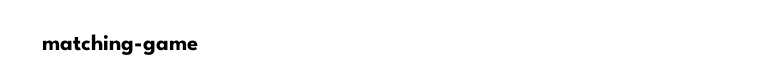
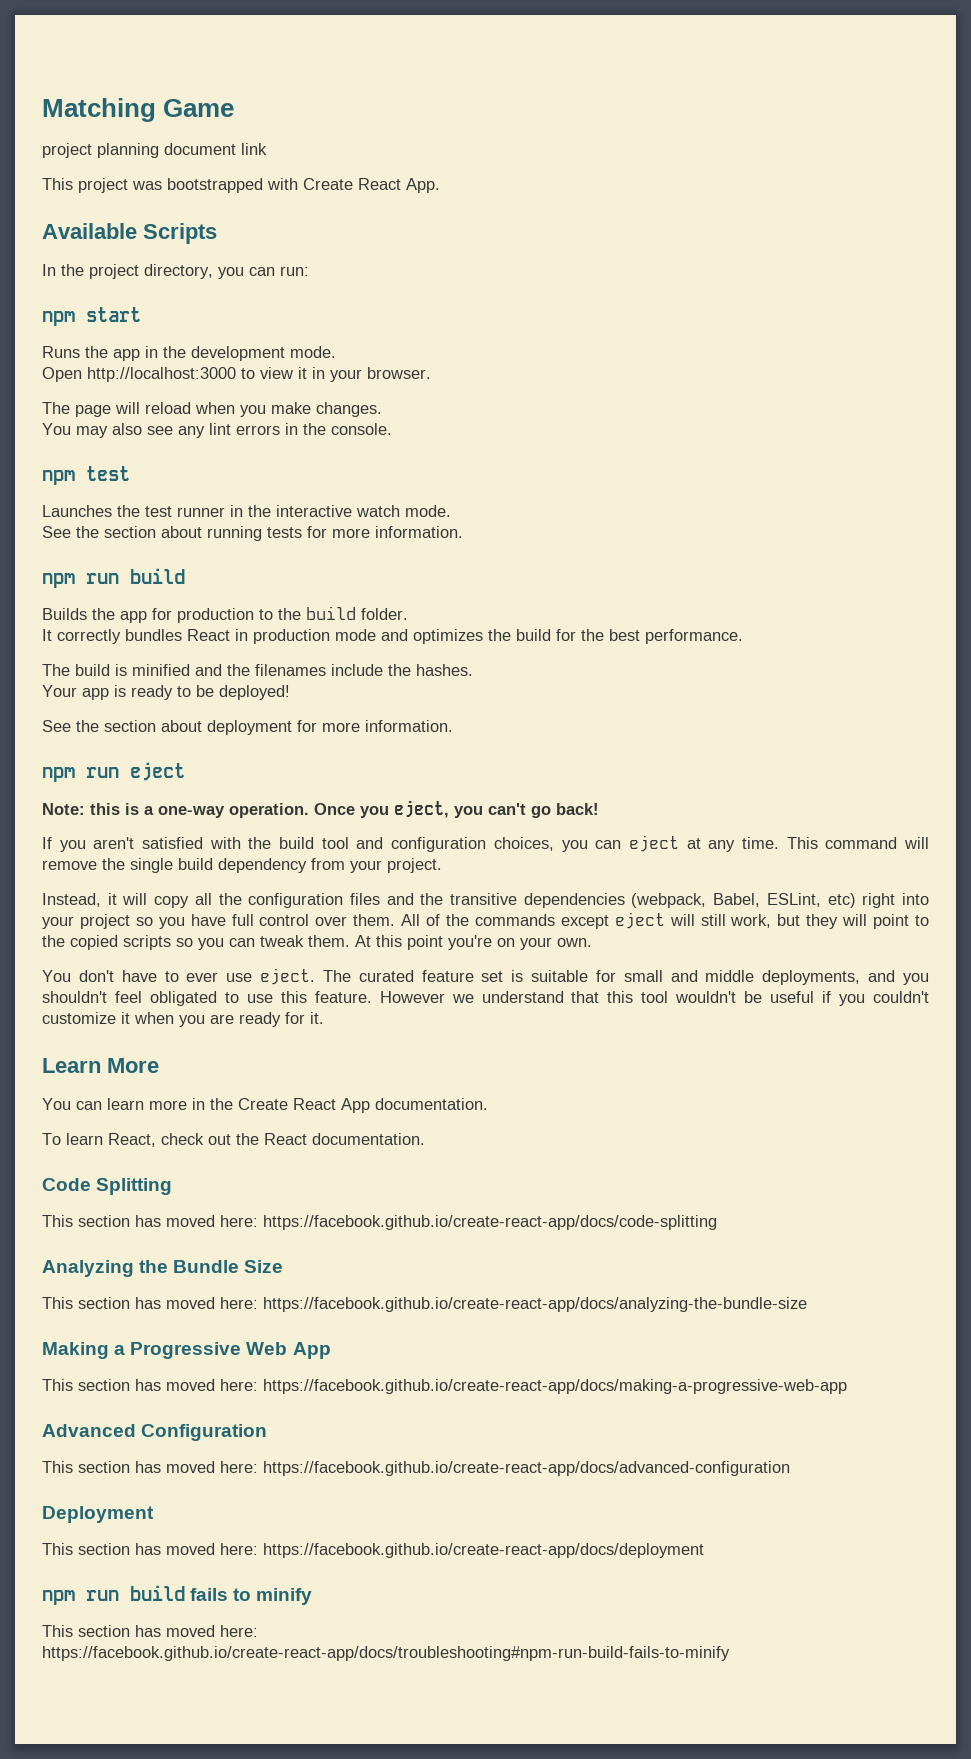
- matching-game
+ Matching Game
+ project planning document link
+ This project was bootstrapped with Create React App.
+ Available Scripts
+ In the project directory, you can run:
+ npm start
+ Runs the app in the development mode.
+ Open http://localhost:3000 to view it in your browser.
+ The page will reload when you make changes.
+ You may also see any lint errors in the console.
+ npm test
+ Launches the test runner in the interactive watch mode.
+ See the section about running tests for more information.
+ npm run build
+ Builds the app for production to the build folder.
+ It correctly bundles React in production mode and optimizes the build for the best performance.
+ The build is minified and the filenames include the hashes.
+ Your app is ready to be deployed!
+ See the section about deployment for more information.
+ npm run eject
+ Note: this is a one-way operation. Once you eject, you can't go back!
+ If you aren't satisfied with the build tool and configuration choices, you can eject at any time. This command will remove the single build dependency from your project.
+ Instead, it will copy all the configuration files and the transitive dependencies (webpack, Babel, ESLint, etc) right into your project so you have full control over them. All of the commands except eject will still work, but they will point to the copied scripts so you can tweak them. At this point you're on your own.
+ You don't have to ever use eject. The curated feature set is suitable for small and middle deployments, and you shouldn't feel obligated to use this feature. However we understand that this tool wouldn't be useful if you couldn't customize it when you are ready for it.
+ Learn More
+ You can learn more in the Create React App documentation.
+ To learn React, check out the React documentation.
+ Code Splitting
+ This section has moved here: https://facebook.github.io/create-react-app/docs/code-splitting
+ Analyzing the Bundle Size
+ This section has moved here: https://facebook.github.io/create-react-app/docs/analyzing-the-bundle-size
+ Making a Progressive Web App
+ This section has moved here: https://facebook.github.io/create-react-app/docs/making-a-progressive-web-app
+ Advanced Configuration
+ This section has moved here: https://facebook.github.io/create-react-app/docs/advanced-configuration
+ Deployment
+ This section has moved here: https://facebook.github.io/create-react-app/docs/deployment
+ npm run build fails to minify
+ This section has moved here: https://facebook.github.io/create-react-app/docs/troubleshooting#npm-run-build-fails-to-minify

